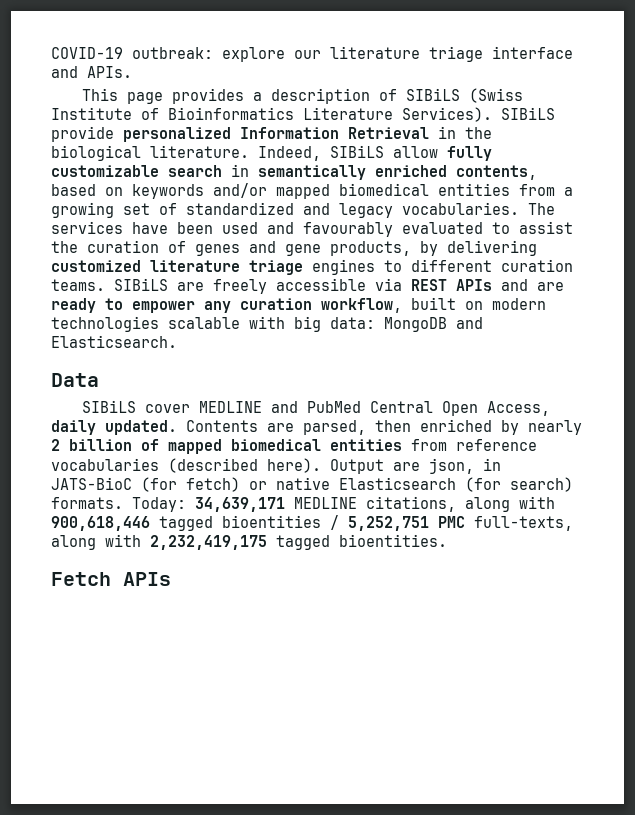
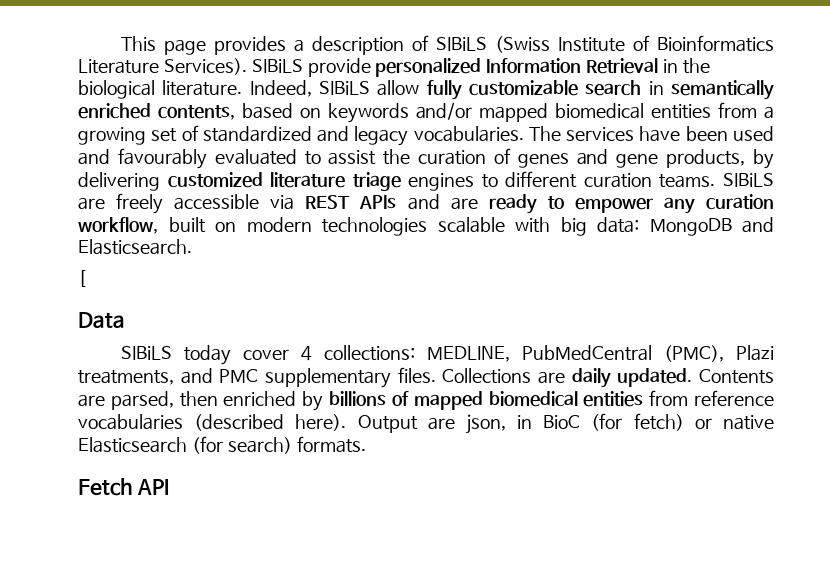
- COVID-19 outbreak: explore our literature triage interface and APIs.
+ [
- SIBiLS cover MEDLINE and PubMed Central Open Access, daily updated.
+ SIBiLS today cover 4 collections: MEDLINE, PubMedCentral (PMC), Plazi treatments, and PMC supplementary files. Collections are daily updated.
- Contents are parsed, then enriched by nearly 2 billion of mapped biomedical entities from reference vocabularies (described here).
+ Contents are parsed, then enriched by billions of mapped biomedical entities from reference vocabularies (described here).
- Output are json, in JATS-BioC (for fetch) or native Elasticsearch (for search) formats. Today: 34,639,171 MEDLINE citations, along with 900,618,446 tagged bioentities / 5,252,751 PMC full-texts, along with 2,232,419,175 tagged bioentities.
+ Output are json, in BioC (for fetch) or native Elasticsearch (for search) formats.
- Fetch APIs
+ Fetch API

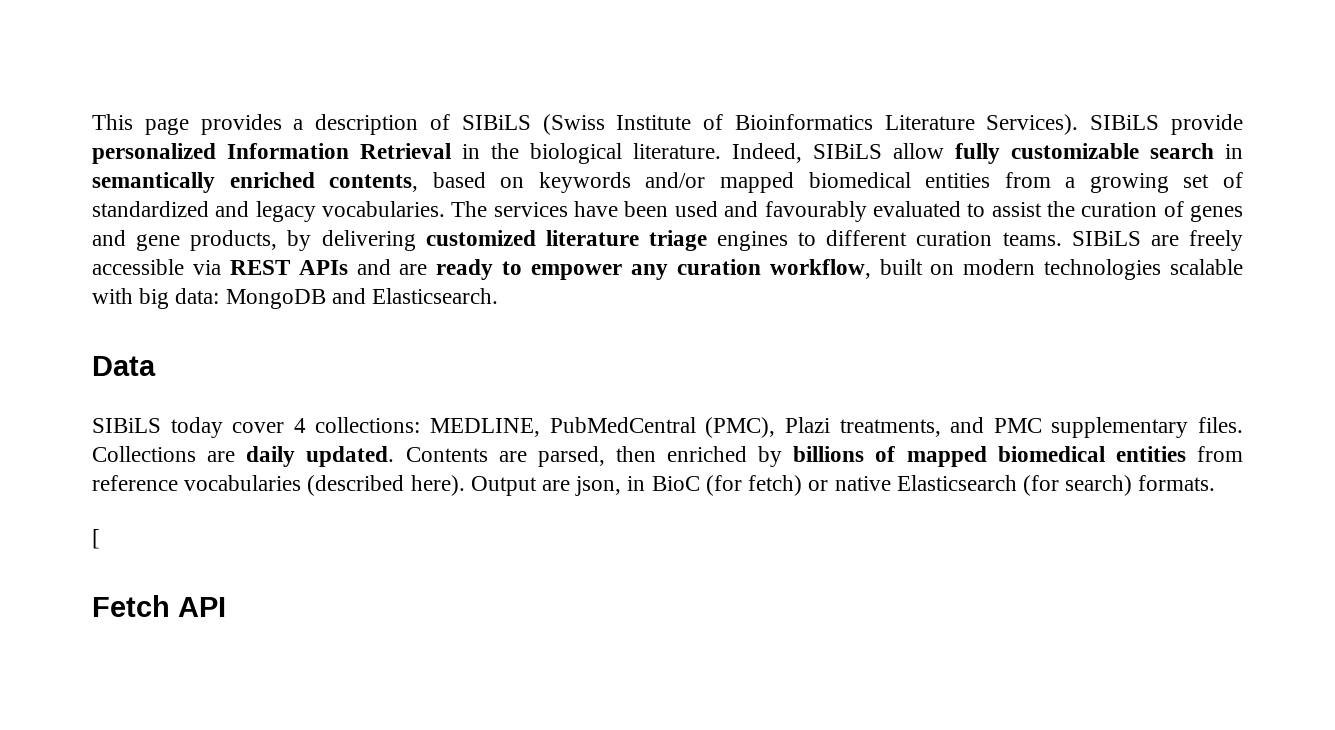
- [
+ [

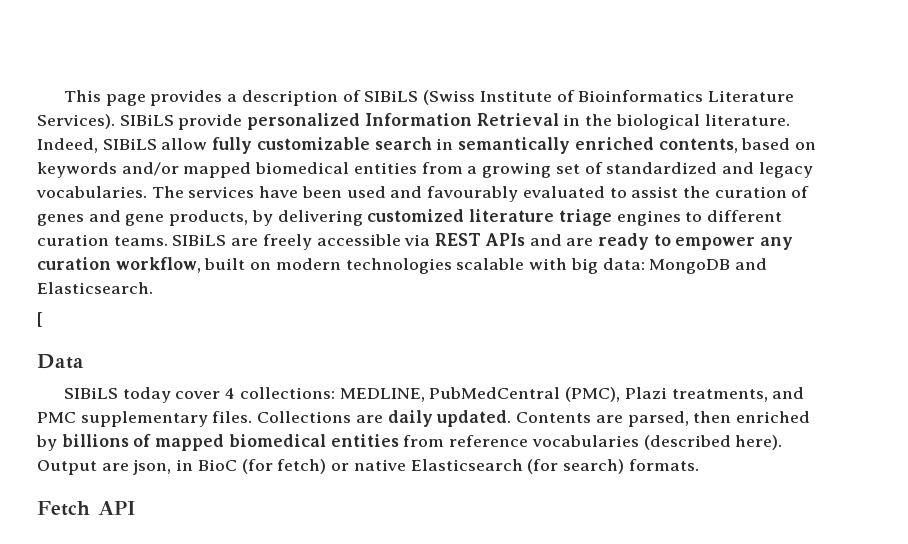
+ [
- [

